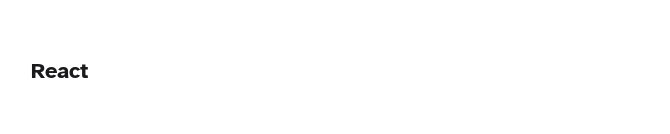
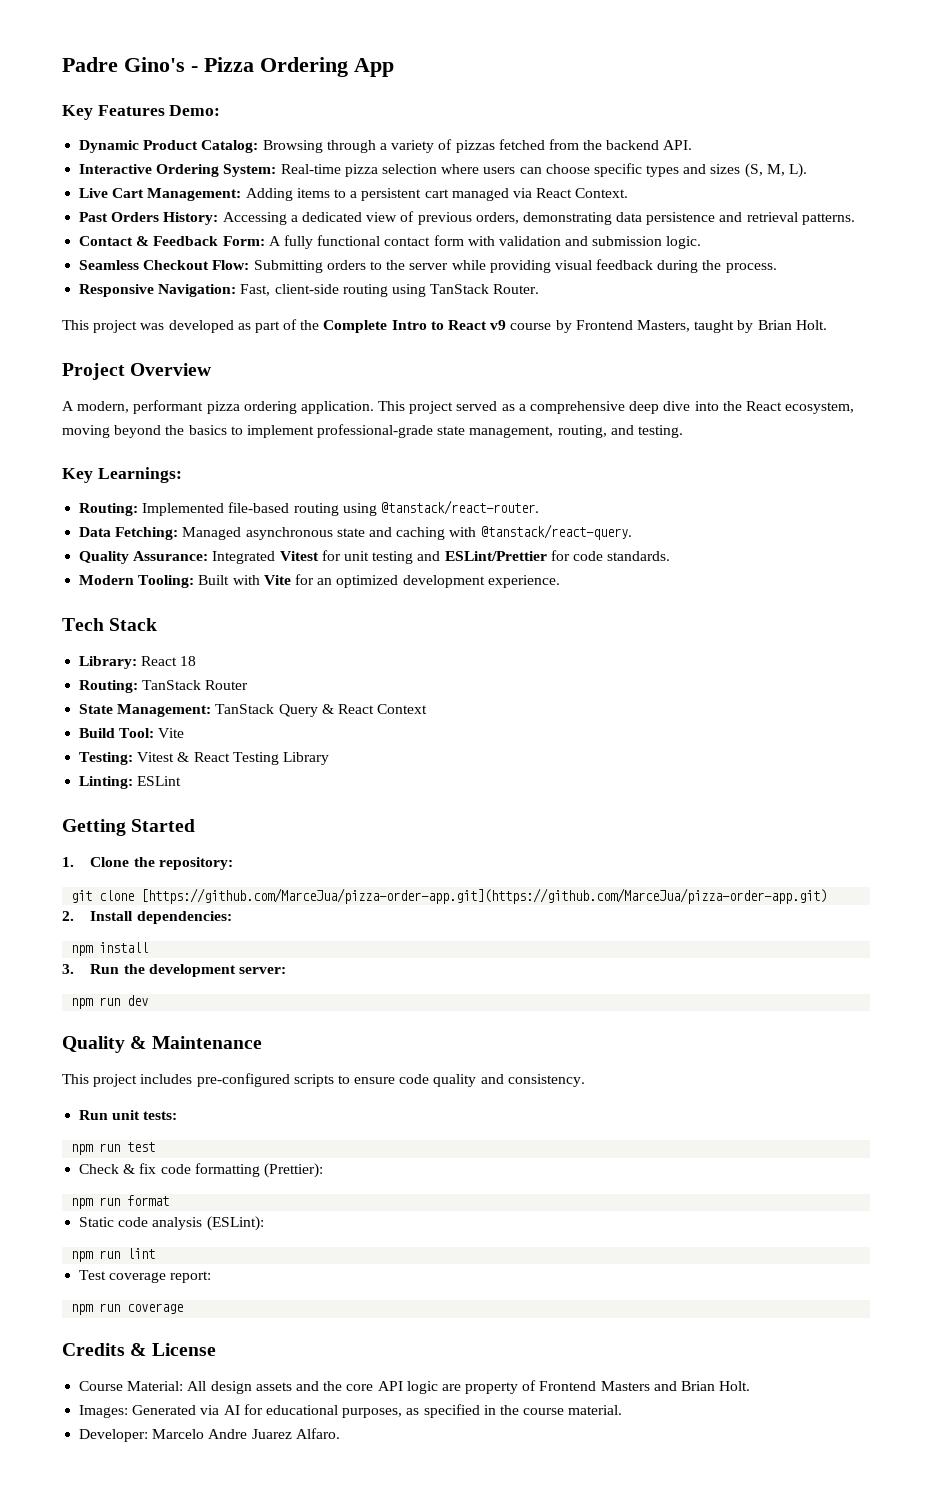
- React
+ Padre Gino's - Pizza Ordering App
+ Key Features Demo:
+ Dynamic Product Catalog: Browsing through a variety of pizzas fetched from the backend API.
+ Interactive Ordering System: Real-time pizza selection where users can choose specific types and sizes (S, M, L).
+ Live Cart Management: Adding items to a persistent cart managed via React Context.
+ Past Orders History: Accessing a dedicated view of previous orders, demonstrating data persistence and retrieval patterns.
+ Contact & Feedback Form: A fully functional contact form with validation and submission logic.
+ Seamless Checkout Flow: Submitting orders to the server while providing visual feedback during the process.
+ Responsive Navigation: Fast, client-side routing using TanStack Router.
+ This project was developed as part of the Complete Intro to React v9 course by Frontend Masters, taught by Brian Holt.
+ Project Overview
+ A modern, performant pizza ordering application. This project served as a comprehensive deep dive into the React ecosystem, moving beyond the basics to implement professional-grade state management, routing, and testing.
+ Key Learnings:
+ Routing: Implemented file-based routing using @tanstack/react-router.
+ Data Fetching: Managed asynchronous state and caching with @tanstack/react-query.
+ Quality Assurance: Integrated Vitest for unit testing and ESLint/Prettier for code standards.
+ Modern Tooling: Built with Vite for an optimized development experience.
+ Tech Stack
+ Library: React 18
+ Routing: TanStack Router
+ State Management: TanStack Query & React Context
+ Build Tool: Vite
+ Testing: Vitest & React Testing Library
+ Linting: ESLint
+ Getting Started
+ 1. Clone the repository:
+ git clone [https://github.com/MarceJua/pizza-order-app.git](https://github.com/MarceJua/pizza-order-app.git)
+ 2. Install dependencies:
+ npm install
+ 3. Run the development server:
+ npm run dev
+ Quality & Maintenance
+ This project includes pre-configured scripts to ensure code quality and consistency.
+ Run unit tests:
+ npm run test
+ Check & fix code formatting (Prettier):
+ npm run format
+ Static code analysis (ESLint):
+ npm run lint
+ Test coverage report:
+ npm run coverage
+ Credits & License
+ Course Material: All design assets and the core API logic are property of Frontend Masters and Brian Holt.
+ Images: Generated via AI for educational purposes, as specified in the course material.
+ Developer: Marcelo Andre Juarez Alfaro.

